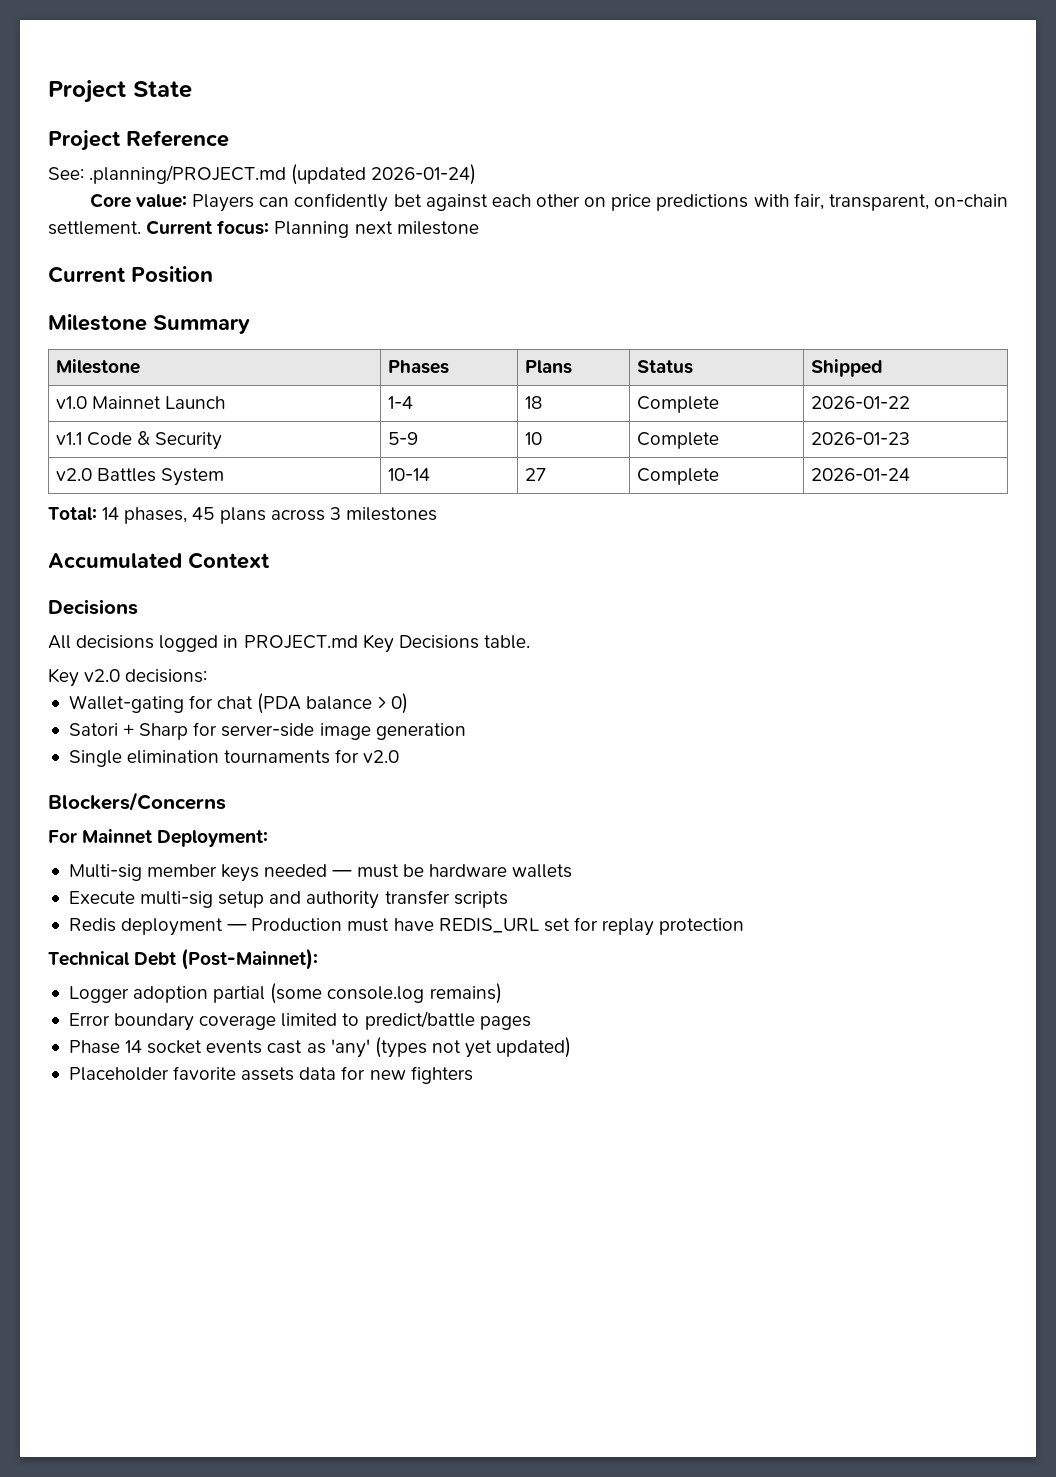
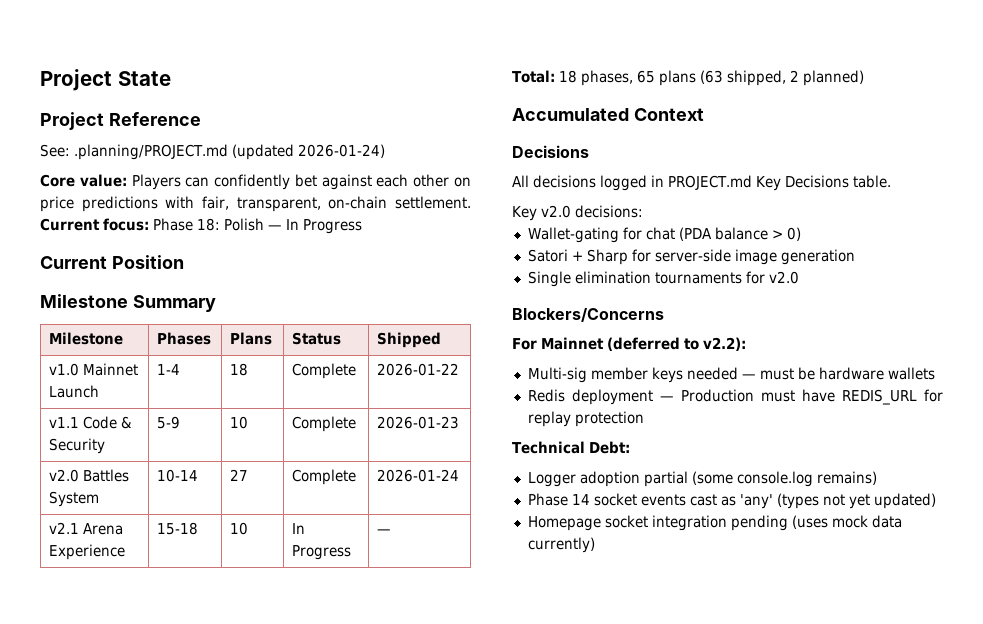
- Current focus: Planning next milestone
+ Current focus: Phase 18: Polish — In Progress
- Total: 14 phases, 45 plans across 3 milestones
+ v2.1 Arena Experience | 15-18 | 10 | In Progress | —
+ Total: 18 phases, 65 plans (63 shipped, 2 planned)
- For Mainnet Deployment:
+ For Mainnet (deferred to v2.2):
- Execute multi-sig setup and authority transfer scripts
- Redis deployment — Production must have REDIS_URL set for replay protection
+ Redis deployment — Production must have REDIS_URL for replay protection
- Technical Debt (Post-Mainnet):
+ Technical Debt:
- Error boundary coverage limited to predict/battle pages
- Placeholder favorite assets data for new fighters
+ Homepage socket integration pending (uses mock data currently)

